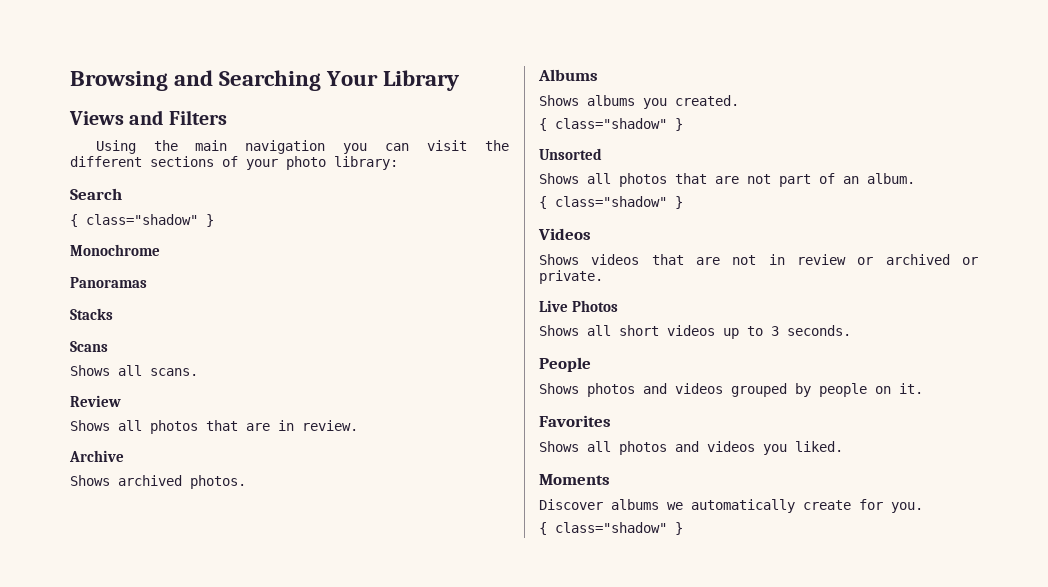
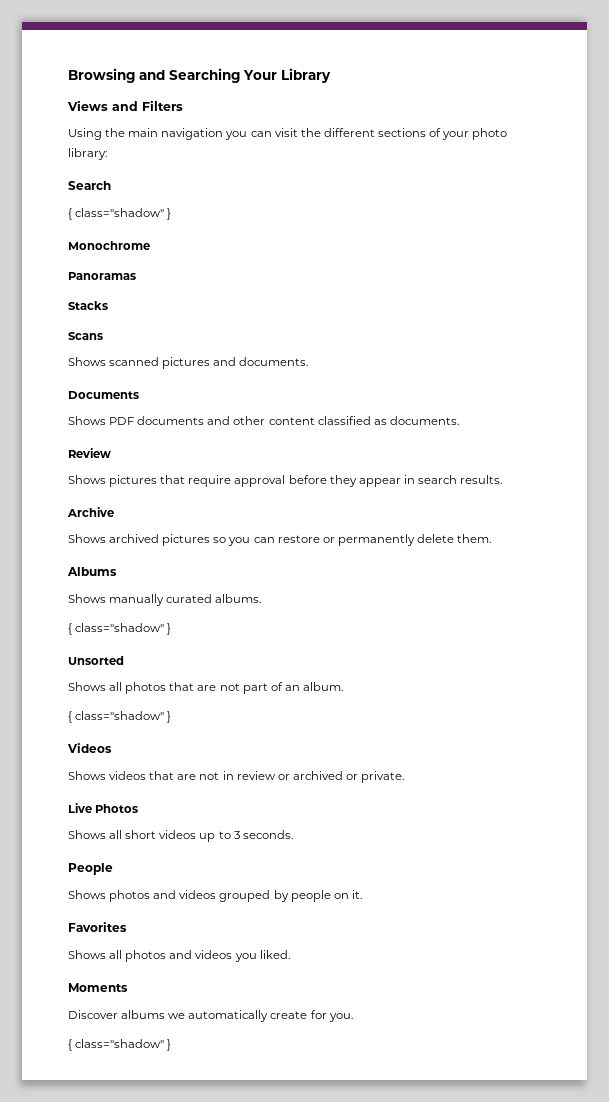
- Shows all scans.
+ Shows scanned pictures and documents.
+ Documents
+ Shows PDF documents and other content classified as documents.
  Review
- Shows all photos that are in review.
+ Shows pictures that require approval before they appear in search results.
  Archive
- Shows archived photos.
+ Shows archived pictures so you can restore or permanently delete them.
- Shows albums you created.
+ Shows manually curated albums.

